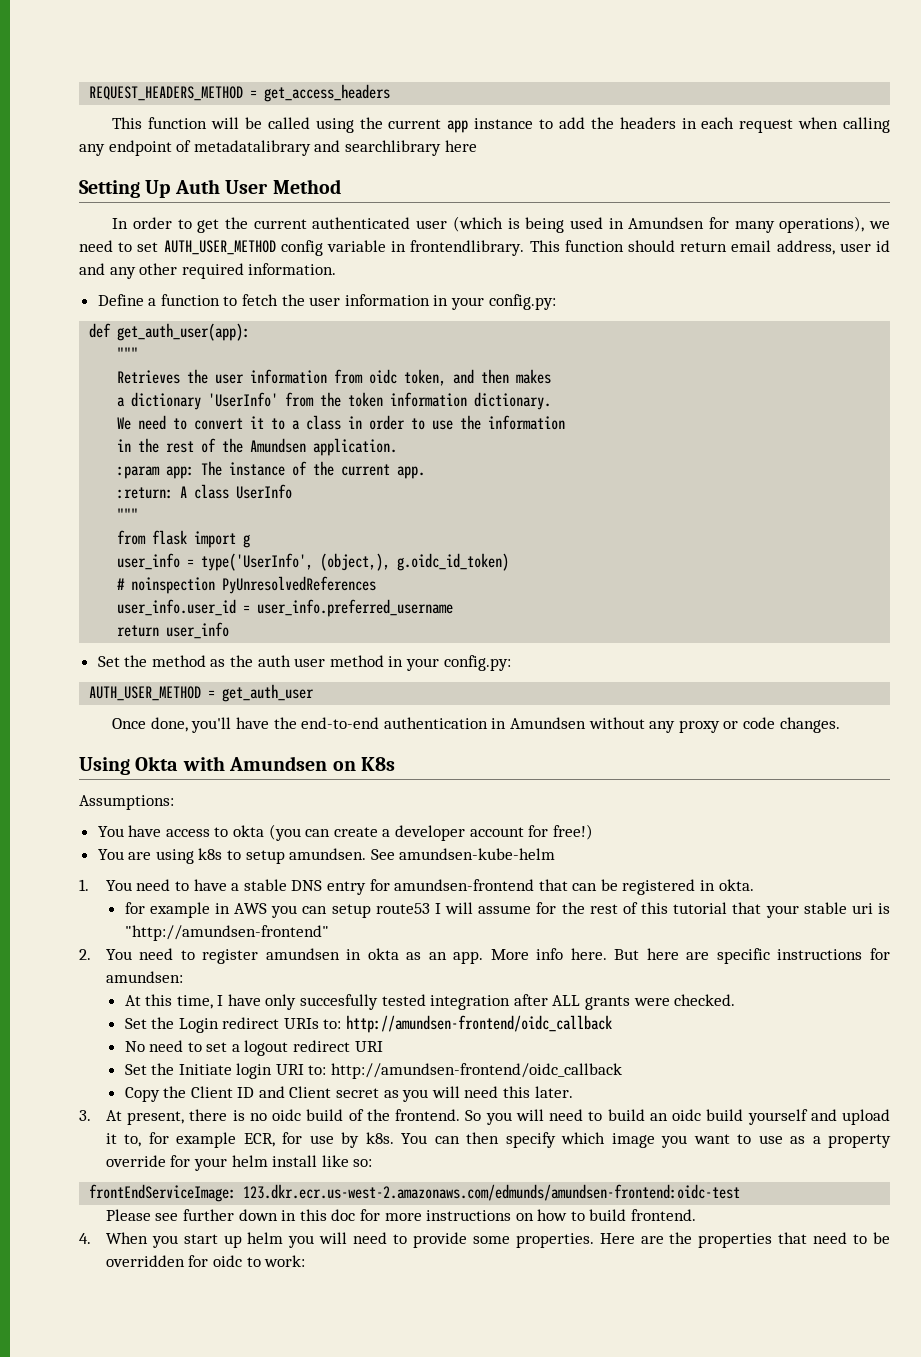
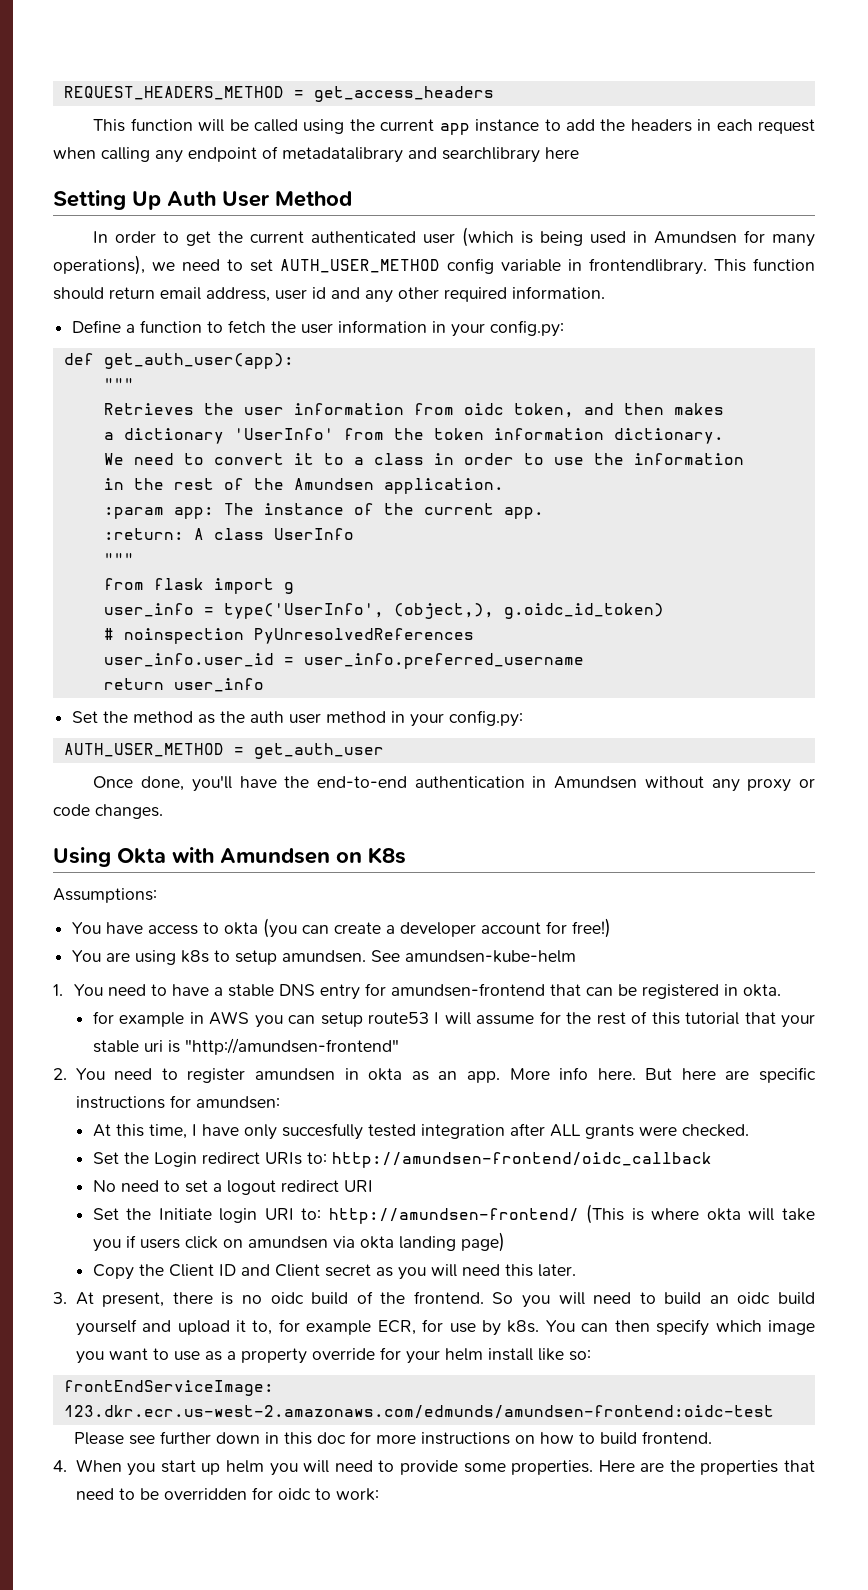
- Set the Initiate login URI to: http://amundsen-frontend/oidc_callback
+ Set the Initiate login URI to: http://amundsen-frontend/ (This is where okta will take you if users click on amundsen via okta landing page)

